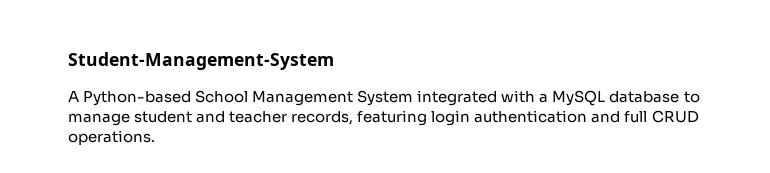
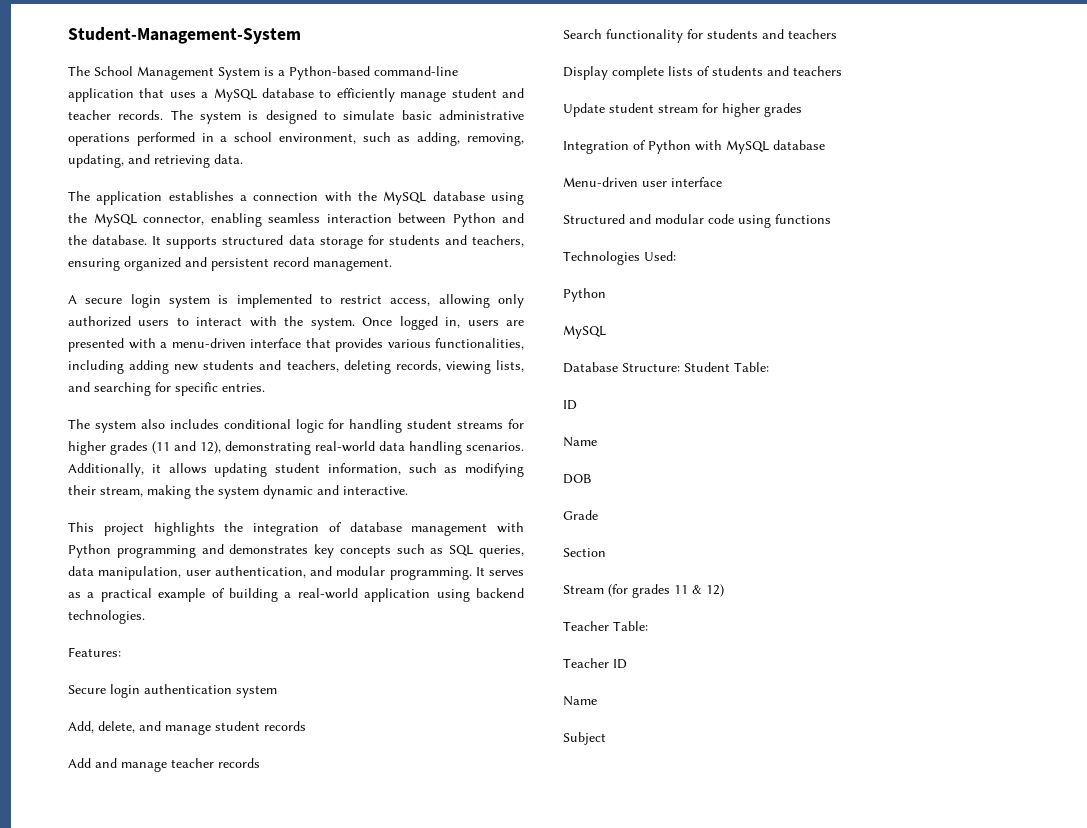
- A Python-based School Management System integrated with a MySQL database to manage student and teacher records, featuring login authentication and full CRUD operations.
+ The School Management System is a Python-based command-line application that uses a MySQL database to efficiently manage student and teacher records. The system is designed to simulate basic administrative operations performed in a school environment, such as adding, removing, updating, and retrieving data.
+ The application establishes a connection with the MySQL database using the MySQL connector, enabling seamless interaction between Python and the database. It supports structured data storage for students and teachers, ensuring organized and persistent record management.
+ A secure login system is implemented to restrict access, allowing only authorized users to interact with the system. Once logged in, users are presented with a menu-driven interface that provides various functionalities, including adding new students and teachers, deleting records, viewing lists, and searching for specific entries.
+ The system also includes conditional logic for handling student streams for higher grades (11 and 12), demonstrating real-world data handling scenarios. Additionally, it allows updating student information, such as modifying their stream, making the system dynamic and interactive.
+ This project highlights the integration of database management with Python programming and demonstrates key concepts such as SQL queries, data manipulation, user authentication, and modular programming. It serves as a practical example of building a real-world application using backend technologies.
+ Features:
+ Secure login authentication system
+ Add, delete, and manage student records
+ Add and manage teacher records
+ Search functionality for students and teachers
+ Display complete lists of students and teachers
+ Update student stream for higher grades
+ Integration of Python with MySQL database
+ Menu-driven user interface
+ Structured and modular code using functions
+ Technologies Used:
+ Python
+ MySQL
+ Database Structure: Student Table:
+ ID
+ Name
+ DOB
+ Grade
+ Section
+ Stream (for grades 11 & 12)
+ Teacher Table:
+ Teacher ID
+ Name
+ Subject

